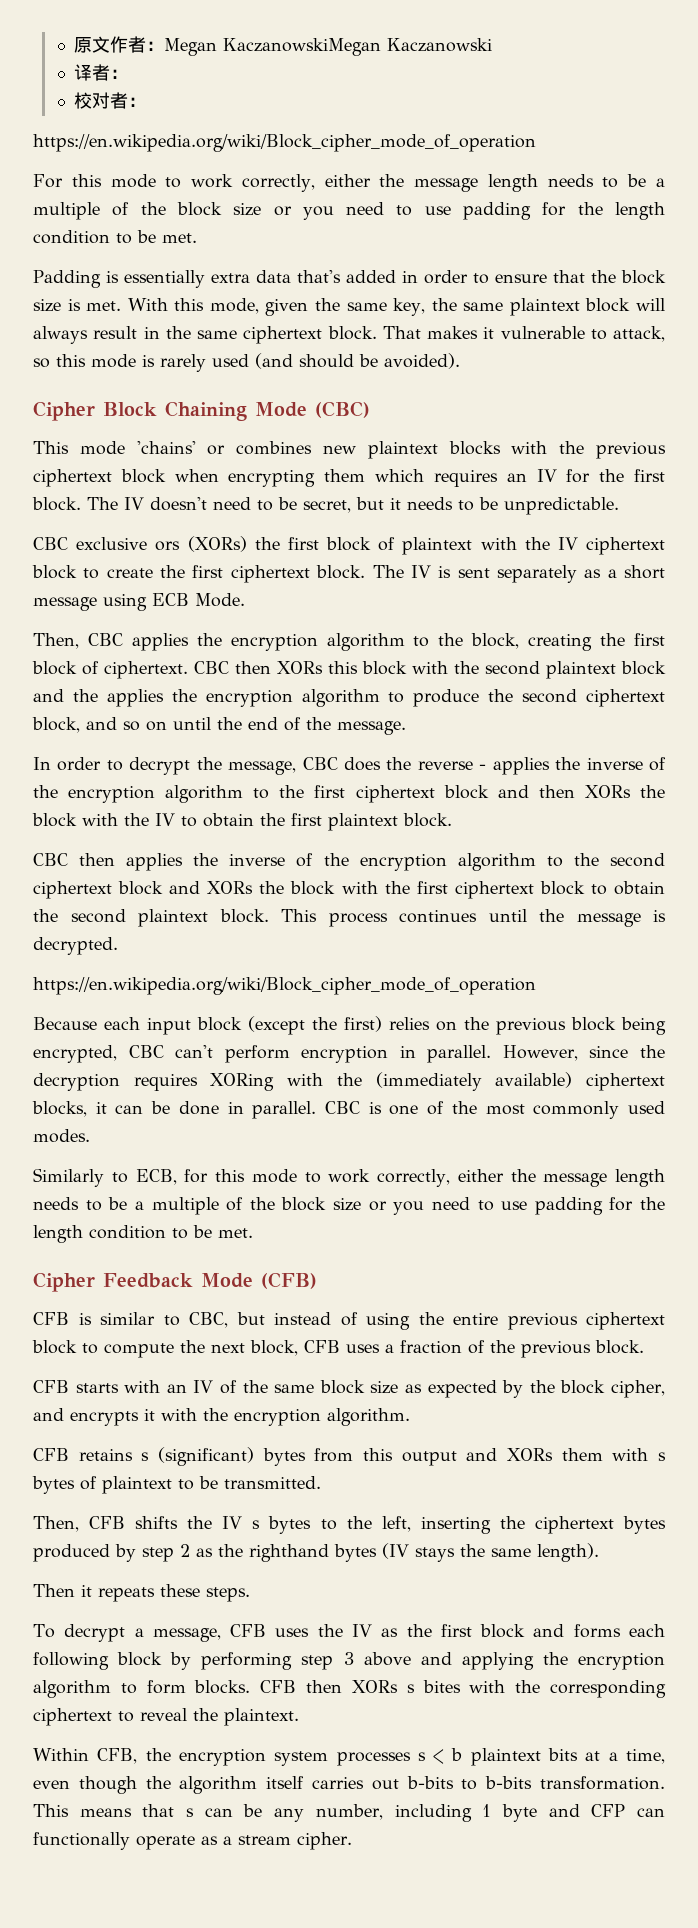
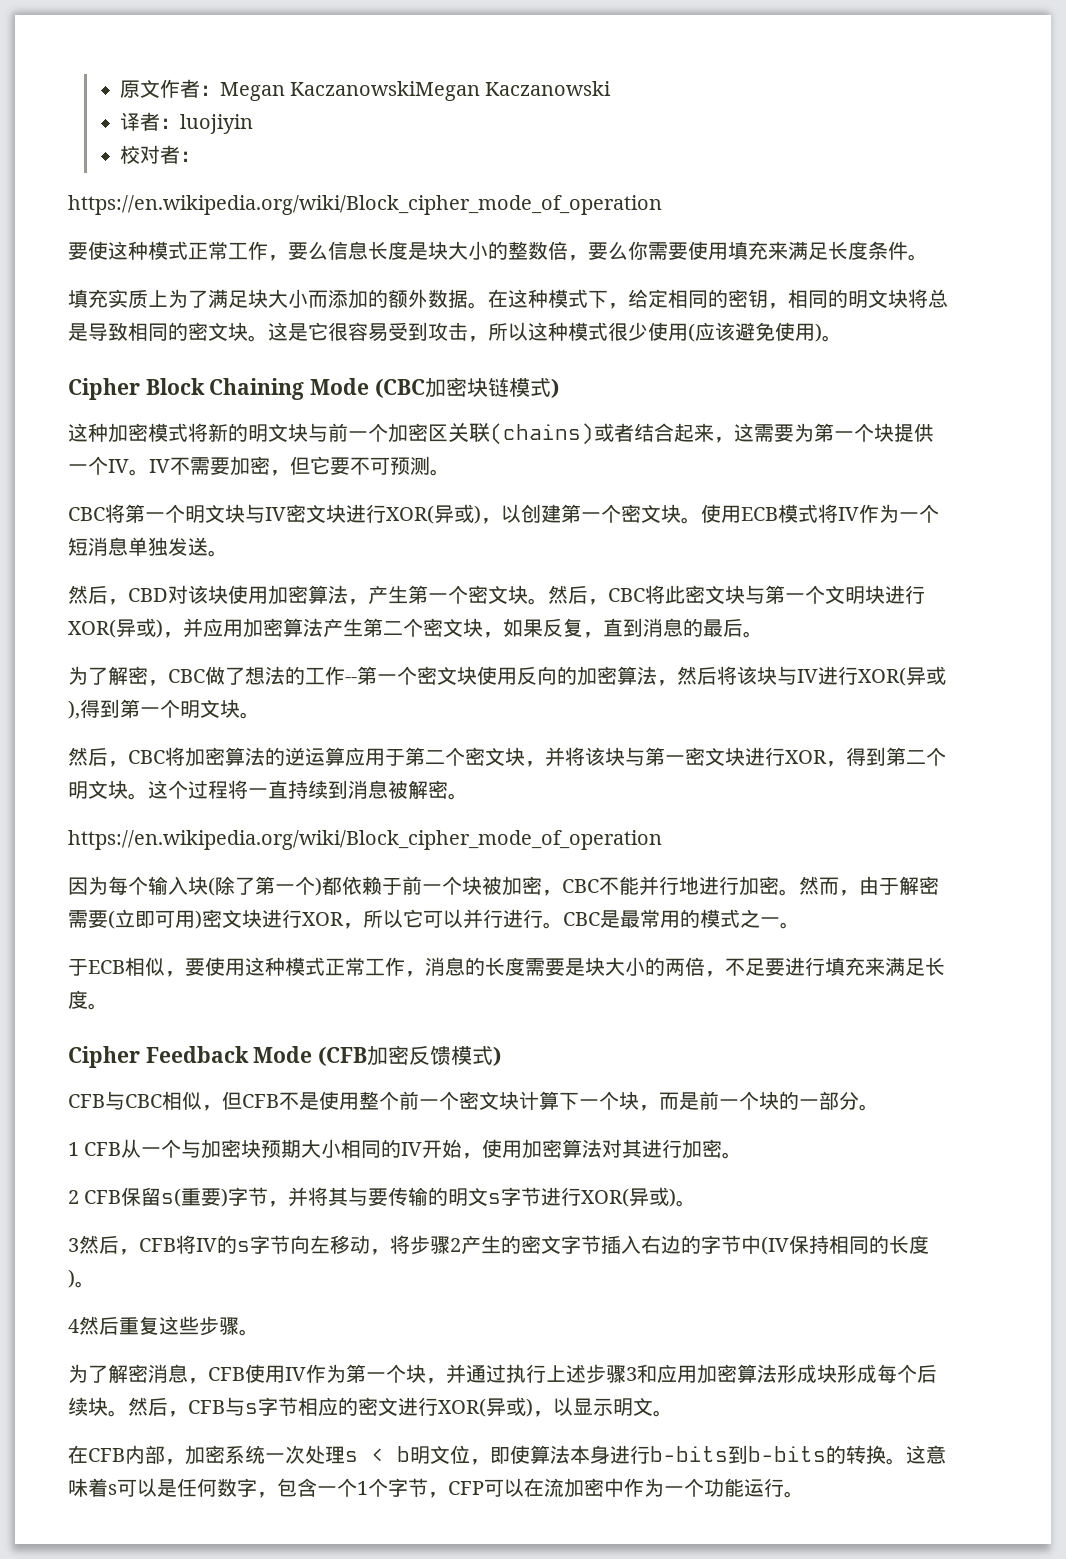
- 译者：
+ 译者：luojiyin
- For this mode to work correctly, either the message length needs to be a multiple of the block size or you need to use padding for the length condition to be met.
- Padding is essentially extra data that's added in order to ensure that the block size is met. With this mode, given the same key, the same plaintext block will always result in the same ciphertext block. That makes it vulnerable to attack, so this mode is rarely used (and should be avoided).
- Cipher Block Chaining Mode (CBC)
- This mode 'chains' or combines new plaintext blocks with the previous ciphertext block when encrypting them which requires an IV for the first block. The IV doesn't need to be secret, but it needs to be unpredictable.
- CBC exclusive ors (XORs) the first block of plaintext with the IV ciphertext block to create the first ciphertext block. The IV is sent separately as a short message using ECB Mode.
- Then, CBC applies the encryption algorithm to the block, creating the first block of ciphertext. CBC then XORs this block with the second plaintext block and the applies the encryption algorithm to produce the second ciphertext block, and so on until the end of the message.
- In order to decrypt the message, CBC does the reverse - applies the inverse of the encryption algorithm to the first ciphertext block and then XORs the block with the IV to obtain the first plaintext block.
- CBC then applies the inverse of the encryption algorithm to the second ciphertext block and XORs the block with the first ciphertext block to obtain the second plaintext block. This process continues until the message is decrypted.
+ 要使这种模式正常工作，要么信息长度是块大小的整数倍，要么你需要使用填充来满足长度条件。
+ 填充实质上为了满足块大小而添加的额外数据。在这种模式下，给定相同的密钥，相同的明文块将总是导致相同的密文块。这是它很容易受到攻击，所以这种模式很少使用(应该避免使用)。
+ Cipher Block Chaining Mode (CBC加密块链模式)
+ 这种加密模式将新的明文块与前一个加密区关联(chains)或者结合起来，这需要为第一个块提供一个IV。IV不需要加密，但它要不可预测。
+ CBC将第一个明文块与IV密文块进行XOR(异或)，以创建第一个密文块。使用ECB模式将IV作为一个短消息单独发送。
+ 然后，CBD对该块使用加密算法，产生第一个密文块。然后，CBC将此密文块与第一个文明块进行XOR(异或)，并应用加密算法产生第二个密文块，如果反复，直到消息的最后。
+ 为了解密，CBC做了想法的工作--第一个密文块使用反向的加密算法，然后将该块与IV进行XOR(异或),得到第一个明文块。
+ 然后，CBC将加密算法的逆运算应用于第二个密文块，并将该块与第一密文块进行XOR，得到第二个明文块。这个过程将一直持续到消息被解密。
  https://en.wikipedia.org/wiki/Block_cipher_mode_of_operation
- Because each input block (except the first) relies on the previous block being encrypted, CBC can't perform encryption in parallel. However, since the decryption requires XORing with the (immediately available) ciphertext blocks, it can be done in parallel. CBC is one of the most commonly used modes.
- Similarly to ECB, for this mode to work correctly, either the message length needs to be a multiple of the block size or you need to use padding for the length condition to be met.
- Cipher Feedback Mode (CFB)
- CFB is similar to CBC, but instead of using the entire previous ciphertext block to compute the next block, CFB uses a fraction of the previous block.
- CFB starts with an IV of the same block size as expected by the block cipher, and encrypts it with the encryption algorithm.
- CFB retains s (significant) bytes from this output and XORs them with s bytes of plaintext to be transmitted.
- Then, CFB shifts the IV s bytes to the left, inserting the ciphertext bytes produced by step 2 as the righthand bytes (IV stays the same length).
- Then it repeats these steps.
- To decrypt a message, CFB uses the IV as the first block and forms each following block by performing step 3 above and applying the encryption algorithm to form blocks. CFB then XORs s bites with the corresponding ciphertext to reveal the plaintext.
- Within CFB, the encryption system processes s < b plaintext bits at a time, even though the algorithm itself carries out b-bits to b-bits transformation. This means that s can be any number, including 1 byte and CFP can functionally operate as a stream cipher.
+ 因为每个输入块(除了第一个)都依赖于前一个块被加密，CBC不能并行地进行加密。然而，由于解密需要(立即可用)密文块进行XOR，所以它可以并行进行。CBC是最常用的模式之一。
+ 于ECB相似，要使用这种模式正常工作，消息的长度需要是块大小的两倍，不足要进行填充来满足长度。
+ Cipher Feedback Mode (CFB加密反馈模式)
+ CFB与CBC相似，但CFB不是使用整个前一个密文块计算下一个块，而是前一个块的一部分。
+ 1 CFB从一个与加密块预期大小相同的IV开始，使用加密算法对其进行加密。
+ 2 CFB保留s(重要)字节，并将其与要传输的明文s字节进行XOR(异或)。
+ 3然后，CFB将IV的s字节向左移动，将步骤2产生的密文字节插入右边的字节中(IV保持相同的长度)。
+ 4然后重复这些步骤。
+ 为了解密消息，CFB使用IV作为第一个块，并通过执行上述步骤3和应用加密算法形成块形成每个后续块。然后，CFB与s字节相应的密文进行XOR(异或)，以显示明文。
+ 在CFB内部，加密系统一次处理s < b明文位，即使算法本身进行b-bits到b-bits的转换。这意味着s可以是任何数字，包含一个1个字节，CFP可以在流加密中作为一个功能运行。

